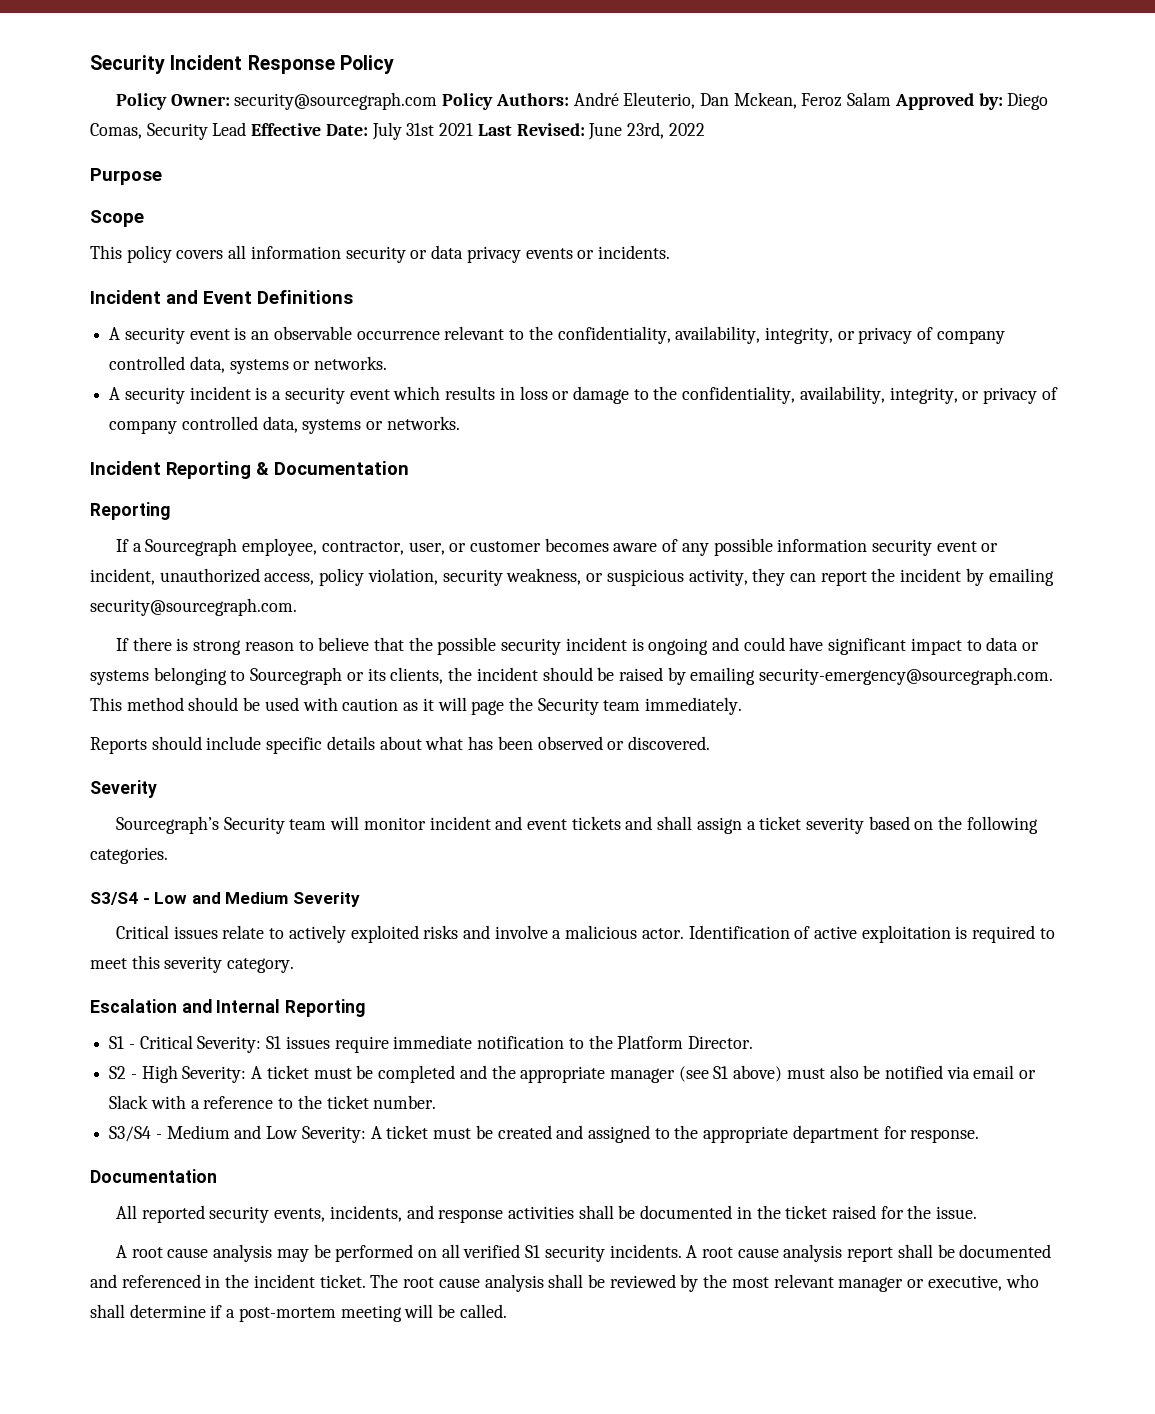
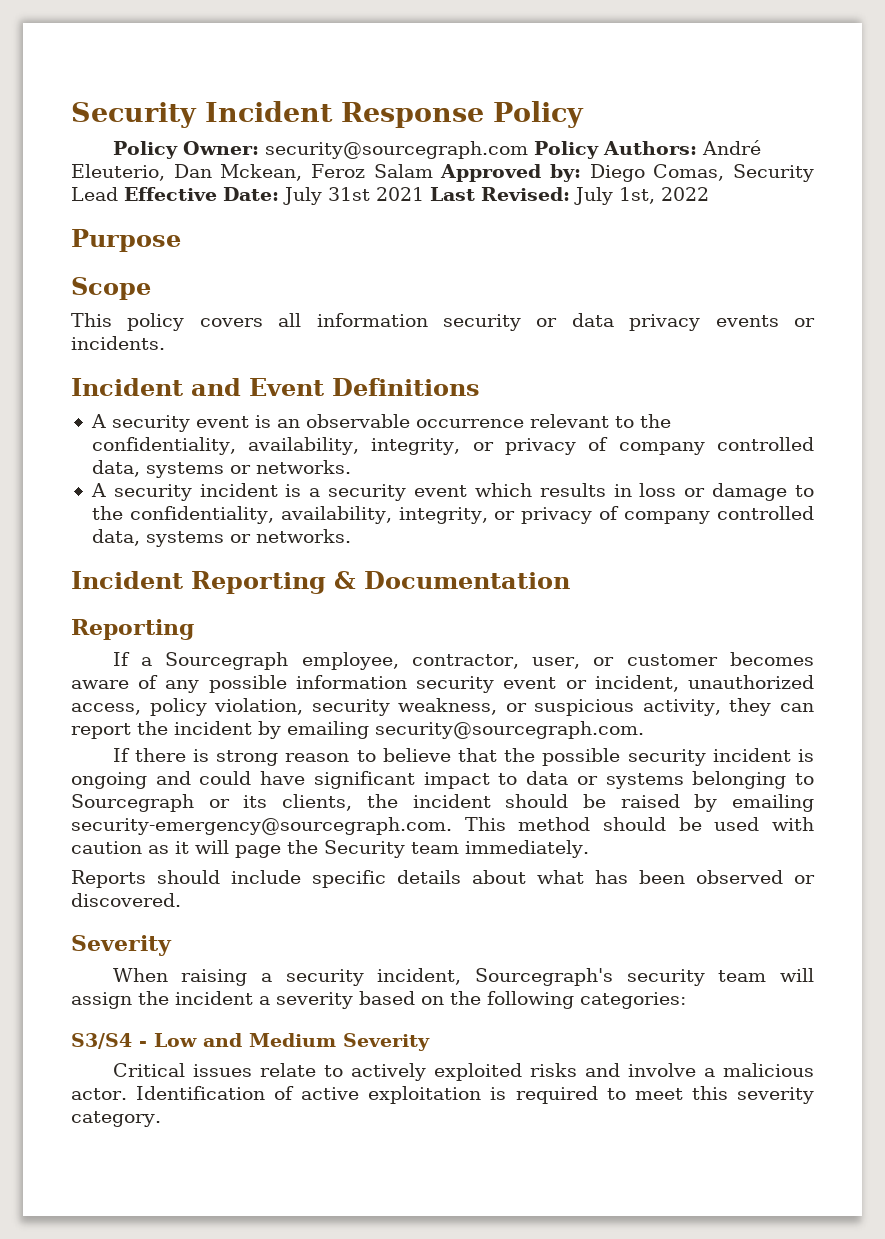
- Policy Owner: security@sourcegraph.com Policy Authors: André Eleuterio, Dan Mckean, Feroz Salam Approved by: Diego Comas, Security Lead Effective Date: July 31st 2021 Last Revised: June 23rd, 2022
+ Policy Owner: security@sourcegraph.com Policy Authors: André Eleuterio, Dan Mckean, Feroz Salam Approved by: Diego Comas, Security Lead Effective Date: July 31st 2021 Last Revised: July 1st, 2022
- Sourcegraph’s Security team will monitor incident and event tickets and shall assign a ticket severity based on the following categories.
+ When raising a security incident, Sourcegraph's security team will assign the incident a severity based on the following categories:
- Escalation and Internal Reporting
- S1 - Critical Severity: S1 issues require immediate notification to the Platform Director.
- S2 - High Severity: A ticket must be completed and the appropriate manager (see S1 above) must also be notified via email or Slack with a reference to the ticket number.
- S3/S4 - Medium and Low Severity: A ticket must be created and assigned to the appropriate department for response.
- Documentation
- All reported security events, incidents, and response activities shall be documented in the ticket raised for the issue.
- A root cause analysis may be performed on all verified S1 security incidents. A root cause analysis report shall be documented and referenced in the incident ticket. The root cause analysis shall be reviewed by the most relevant manager or executive, who shall determine if a post-mortem meeting will be called.

